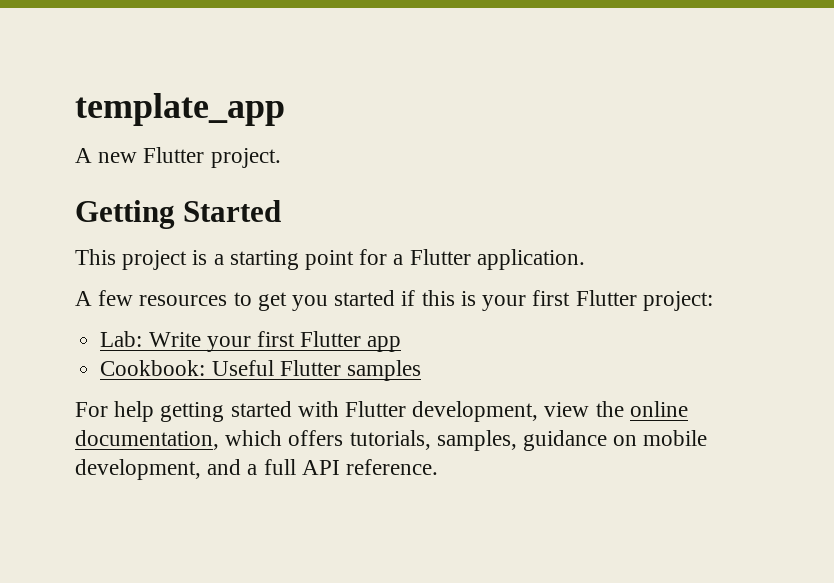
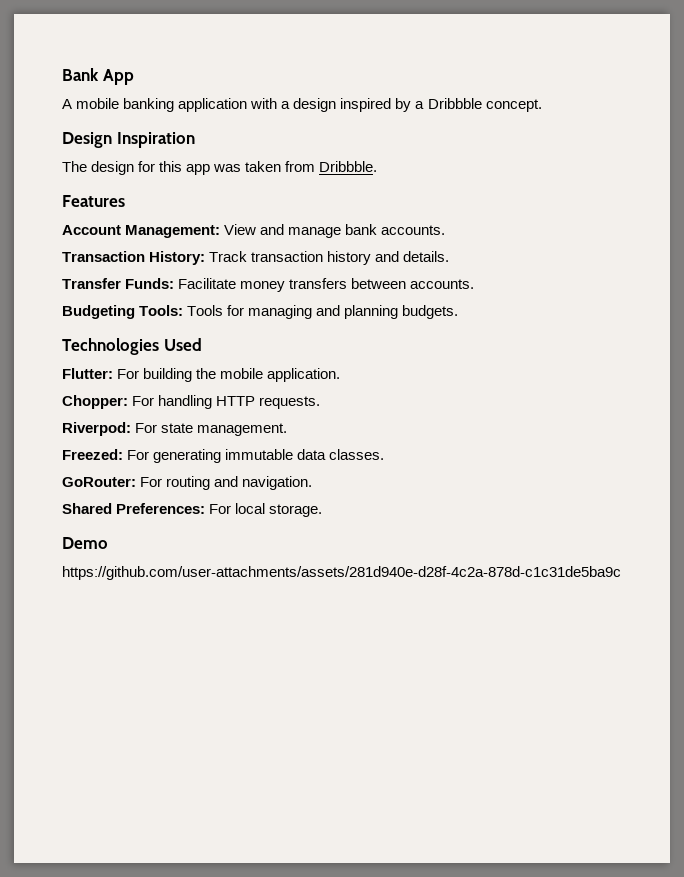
- template_app
- A new Flutter project.
- Getting Started
- This project is a starting point for a Flutter application.
- A few resources to get you started if this is your first Flutter project:
- Lab: Write your first Flutter app
- Cookbook: Useful Flutter samples
- For help getting started with Flutter development, view the online documentation, which offers tutorials, samples, guidance on mobile development, and a full API reference.
+ Bank App
+ A mobile banking application with a design inspired by a Dribbble concept.
+ Design Inspiration
+ The design for this app was taken from Dribbble.
+ Features
+ Account Management: View and manage bank accounts.
+ Transaction History: Track transaction history and details.
+ Transfer Funds: Facilitate money transfers between accounts.
+ Budgeting Tools: Tools for managing and planning budgets.
+ Technologies Used
+ Flutter: For building the mobile application.
+ Chopper: For handling HTTP requests.
+ Riverpod: For state management.
+ Freezed: For generating immutable data classes.
+ GoRouter: For routing and navigation.
+ Shared Preferences: For local storage.
+ Demo
+ https://github.com/user-attachments/assets/281d940e-d28f-4c2a-878d-c1c31de5ba9c

